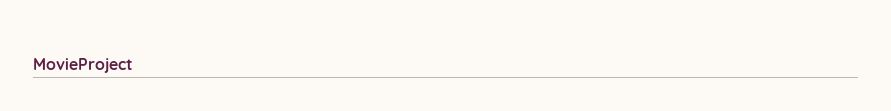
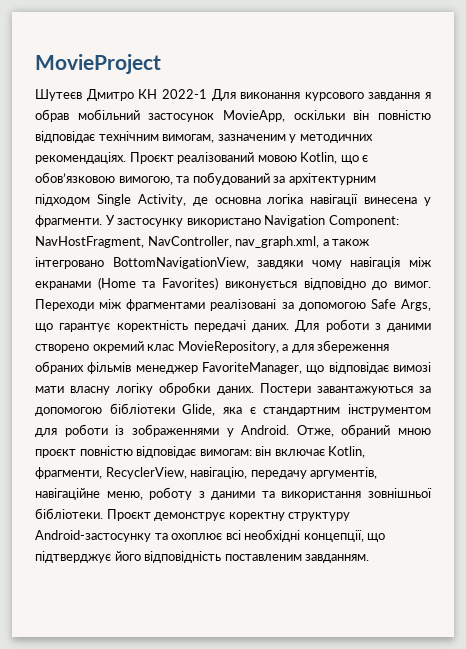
+ Шутеєв Дмитро КН 2022-1 Для виконання курсового завдання я обрав мобільний застосунок MovieApp, оскільки він повністю відповідає технічним вимогам, зазначеним у методичних рекомендаціях. Проєкт реалізований мовою Kotlin, що є обов’язковою вимогою, та побудований за архітектурним підходом Single Activity, де основна логіка навігації винесена у фрагменти. У застосунку використано Navigation Component: NavHostFragment, NavController, nav_graph.xml, а також інтегровано BottomNavigationView, завдяки чому навігація між екранами (Home та Favorites) виконується відповідно до вимог. Переходи між фрагментами реалізовані за допомогою Safe Args, що гарантує коректність передачі даних. Для роботи з даними створено окремий клас MovieRepository, а для збереження обраних фільмів менеджер FavoriteManager, що відповідає вимозі мати власну логіку обробки даних. Постери завантажуються за допомогою бібліотеки Glide, яка є стандартним інструментом для роботи із зображеннями у Android. Отже, обраний мною проєкт повністю відповідає вимогам: він включає Kotlin, фрагменти, RecyclerView, навігацію, передачу аргументів, навігаційне меню, роботу з даними та використання зовнішньої бібліотеки. Проєкт демонструє коректну структуру Android-застосунку та охоплює всі необхідні концепції, що підтверджує його відповідність поставленим завданням.

